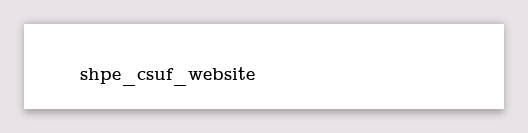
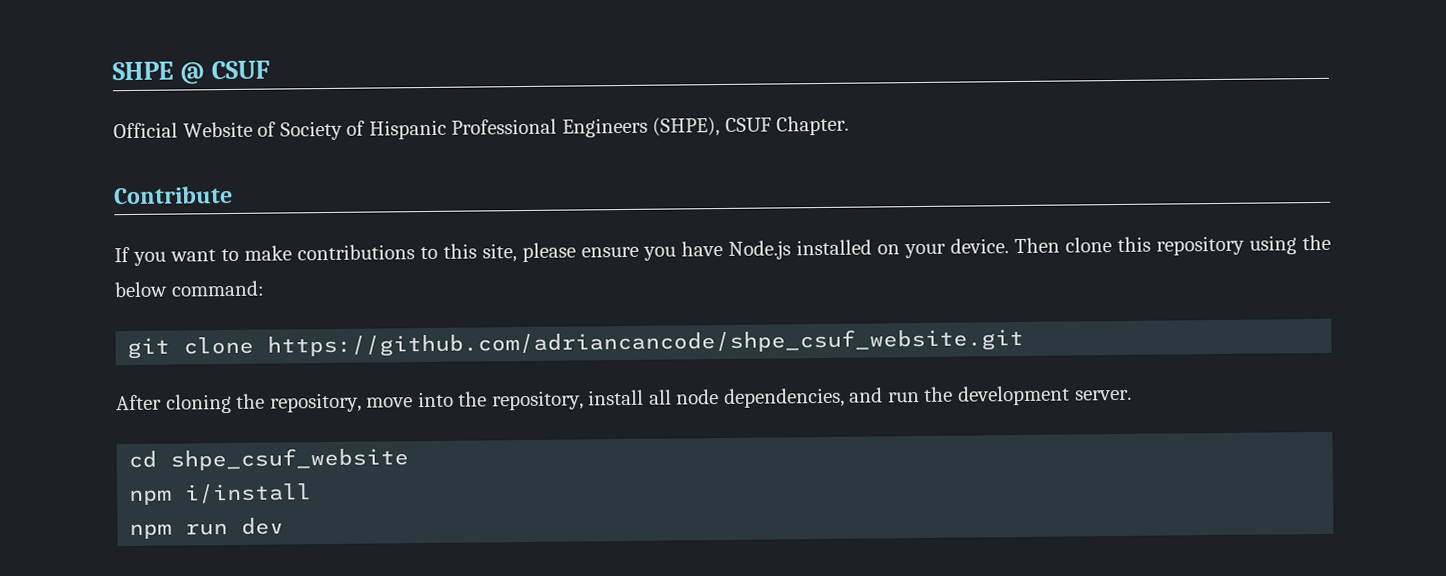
- shpe_csuf_website
+ SHPE @ CSUF
+ Official Website of Society of Hispanic Professional Engineers (SHPE), CSUF Chapter.
+ Contribute
+ If you want to make contributions to this site, please ensure you have Node.js installed on your device. Then clone this repository using the below command:
+ git clone https://github.com/adriancancode/shpe_csuf_website.git
+ After cloning the repository, move into the repository, install all node dependencies, and run the development server.
+ cd shpe_csuf_website
+ npm i/install
+ npm run dev

